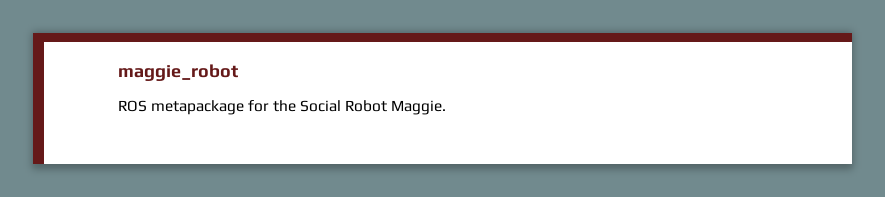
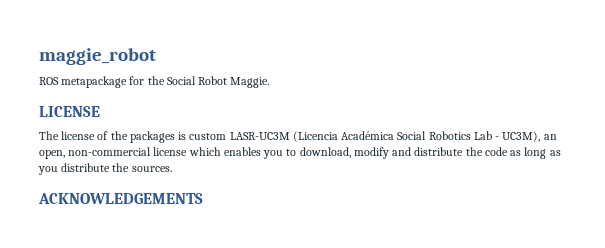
+ LICENSE
+ The license of the packages is custom LASR-UC3M (Licencia Académica Social Robotics Lab - UC3M), an open, non-commercial license which enables you to download, modify and distribute the code as long as you distribute the sources.
+ ACKNOWLEDGEMENTS

